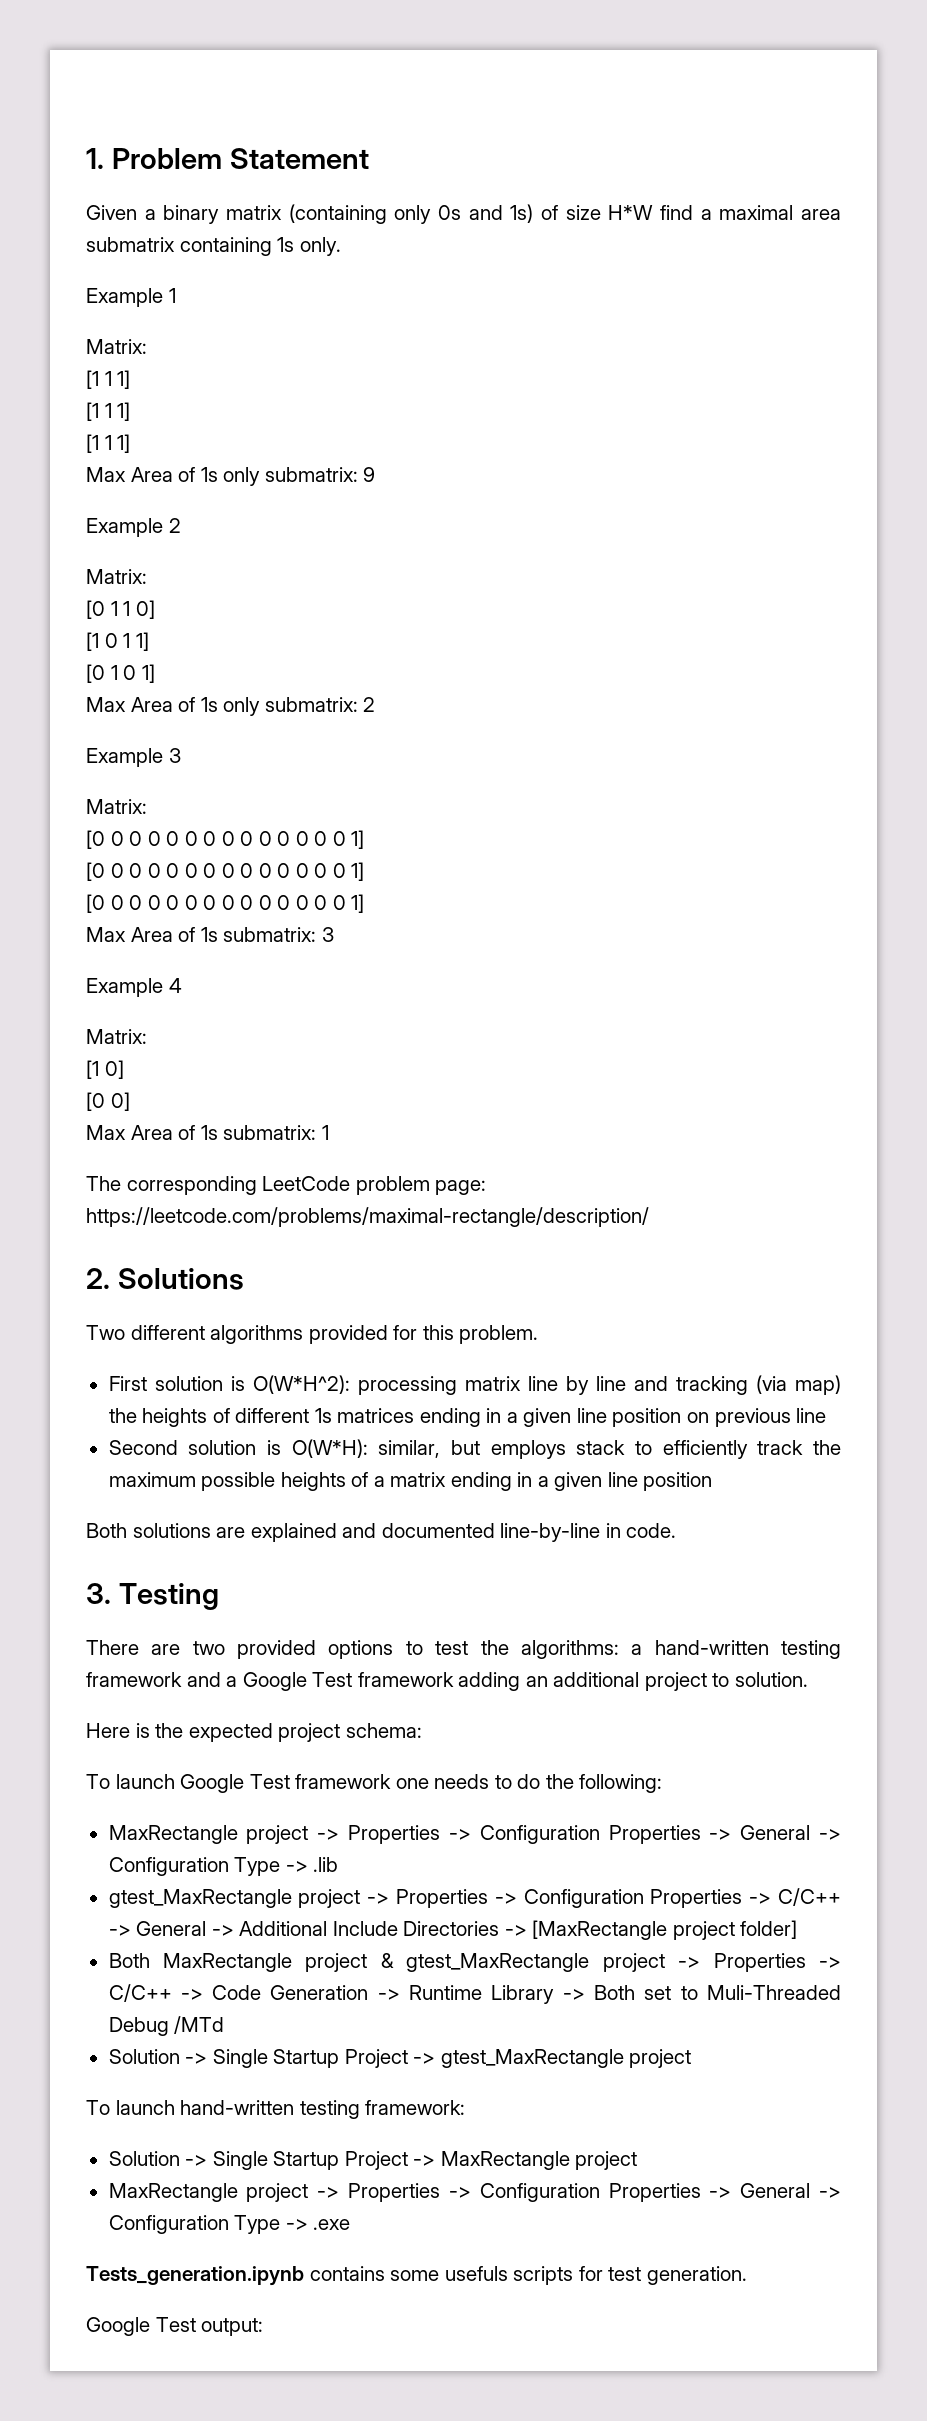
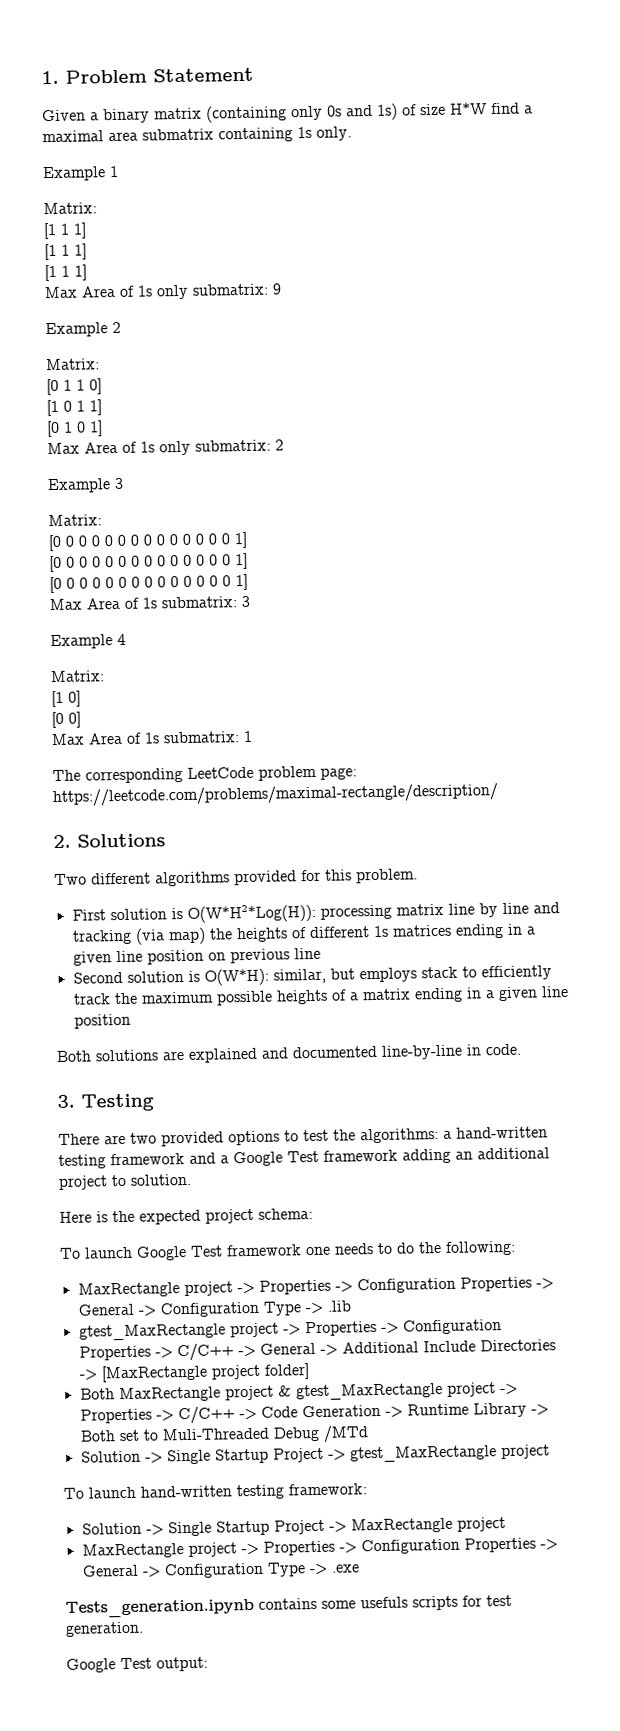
- First solution is O(W*H^2): processing matrix line by line and tracking (via map) the heights of different 1s matrices ending in a given line position on previous line
+ First solution is O(W*H2*Log(H)): processing matrix line by line and tracking (via map) the heights of different 1s matrices ending in a given line position on previous line

